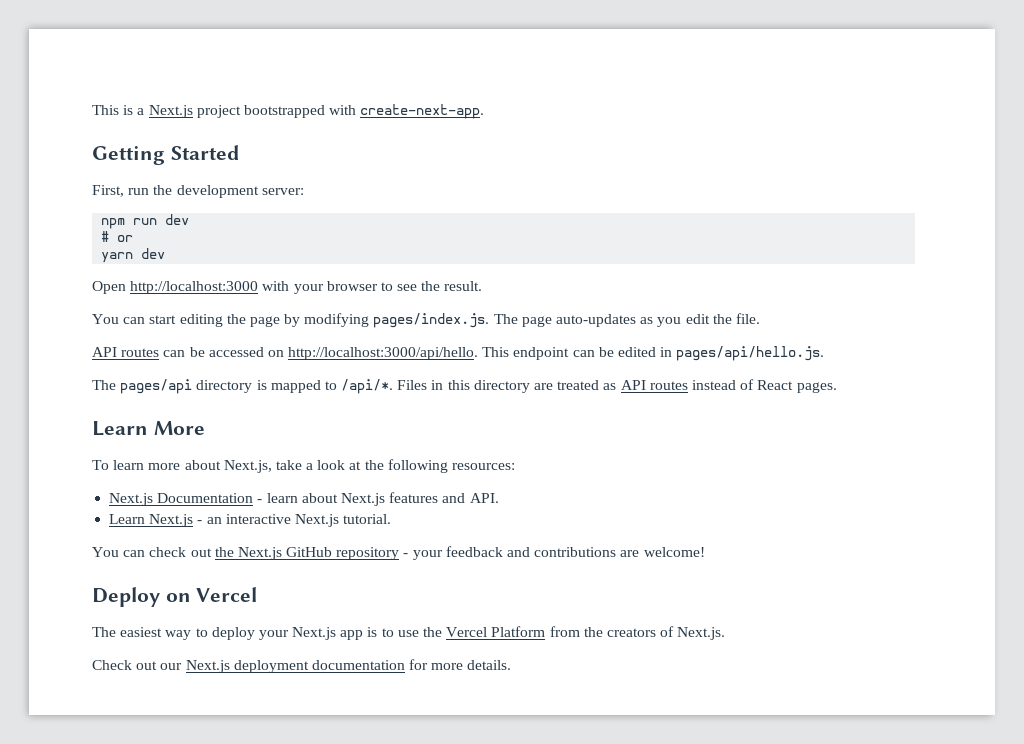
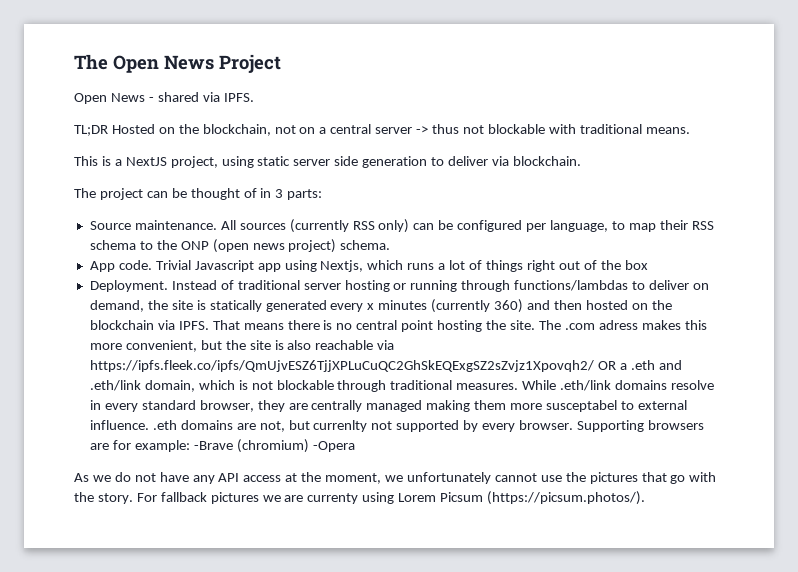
- This is a Next.js project bootstrapped with create-next-app.
- Getting Started
- First, run the development server:
- npm run dev
- # or
- yarn dev
- Open http://localhost:3000 with your browser to see the result.
- You can start editing the page by modifying pages/index.js. The page auto-updates as you edit the file.
- API routes can be accessed on http://localhost:3000/api/hello. This endpoint can be edited in pages/api/hello.js.
- The pages/api directory is mapped to /api/*. Files in this directory are treated as API routes instead of React pages.
- Learn More
- To learn more about Next.js, take a look at the following resources:
- Next.js Documentation - learn about Next.js features and API.
- Learn Next.js - an interactive Next.js tutorial.
- You can check out the Next.js GitHub repository - your feedback and contributions are welcome!
- Deploy on Vercel
- The easiest way to deploy your Next.js app is to use the Vercel Platform from the creators of Next.js.
- Check out our Next.js deployment documentation for more details.
+ The Open News Project
+ Open News - shared via IPFS.
+ TL;DR Hosted on the blockchain, not on a central server -> thus not blockable with traditional means.
+ This is a NextJS project, using static server side generation to deliver via blockchain.
+ The project can be thought of in 3 parts:
+ Source maintenance. All sources (currently RSS only) can be configured per language, to map their RSS schema to the ONP (open news project) schema.
+ App code. Trivial Javascript app using Nextjs, which runs a lot of things right out of the box
+ Deployment. Instead of traditional server hosting or running through functions/lambdas to deliver on demand, the site is statically generated every x minutes (currently 360) and then hosted on the blockchain via IPFS. That means there is no central point hosting the site. The .com adress makes this more convenient, but the site is also reachable via https://ipfs.fleek.co/ipfs/QmUjvESZ6TjjXPLuCuQC2GhSkEQExgSZ2sZvjz1Xpovqh2/ OR a .eth and .eth/link domain, which is not blockable through traditional measures. While .eth/link domains resolve in every standard browser, they are centrally managed making them more susceptabel to external influence. .eth domains are not, but currenlty not supported by every browser. Supporting browsers are for example: -Brave (chromium) -Opera
+ As we do not have any API access at the moment, we unfortunately cannot use the pictures that go with the story. For fallback pictures we are currenty using Lorem Picsum (https://picsum.photos/).

